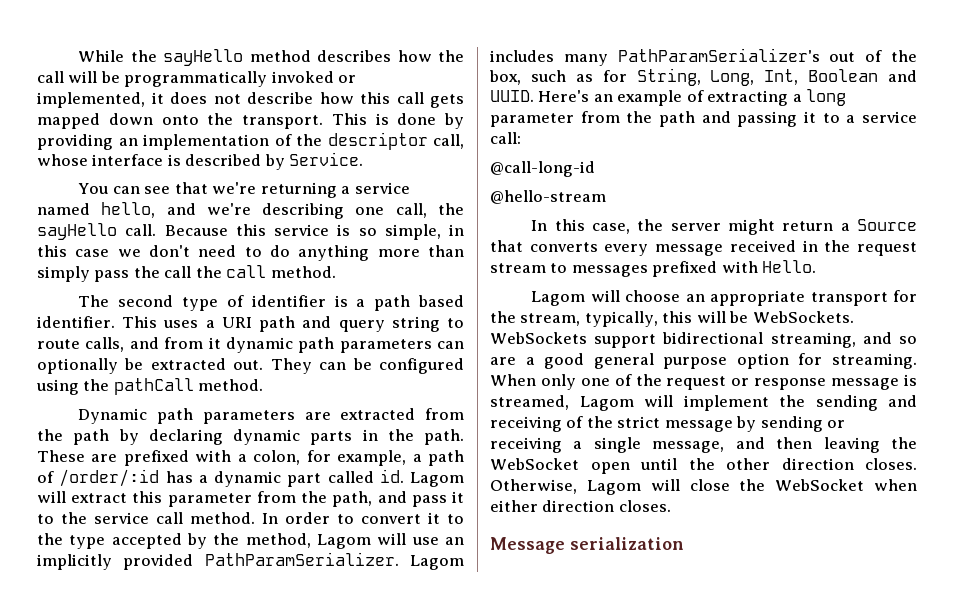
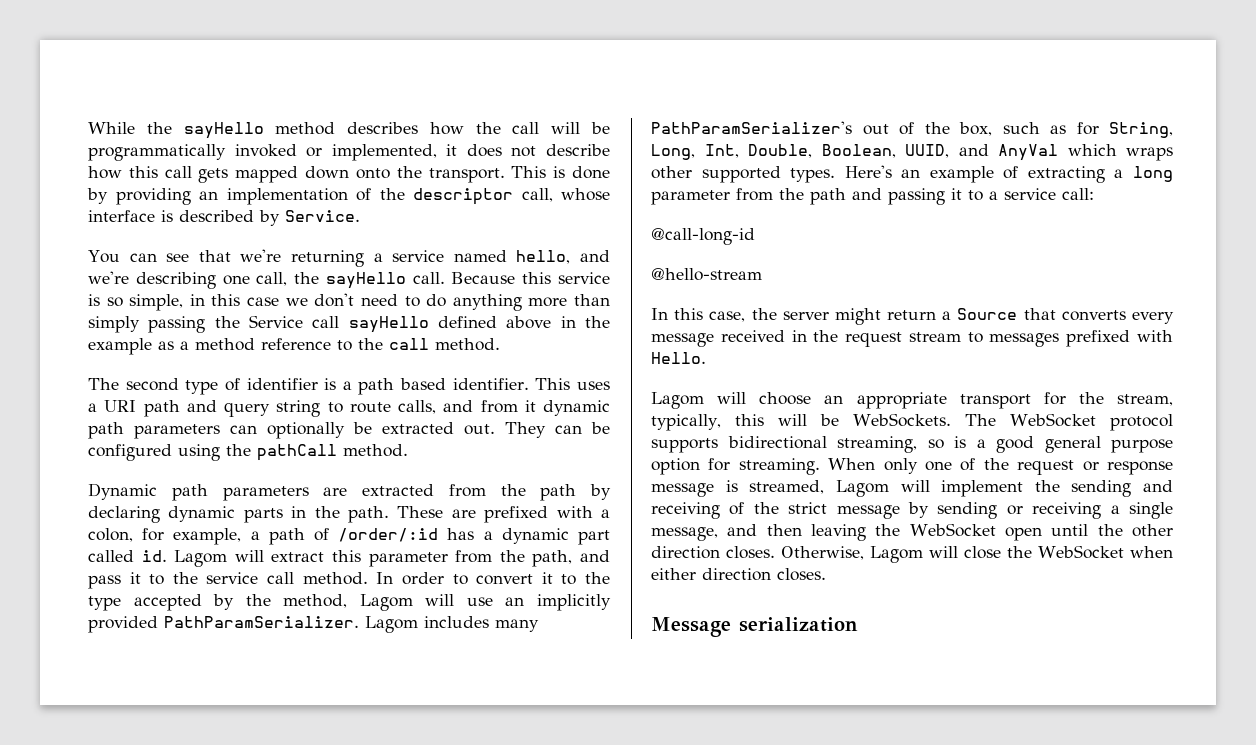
- Because this service is so simple, in this case we don't need to do anything more than simply pass the call the call method.
+ Because this service is so simple, in this case we don't need to do anything more than simply passing the Service call sayHello defined above in the example as a method reference to the call method.
- Lagom includes many PathParamSerializer's out of the box, such as for String, Long, Int, Boolean and UUID.
+ Lagom includes many PathParamSerializer's out of the box, such as for String, Long, Int, Double, Boolean, UUID, and AnyVal which wraps other supported types.
- WebSockets support bidirectional streaming, and so are a good general purpose option for streaming.
+ The WebSocket protocol supports bidirectional streaming, so is a good general purpose option for streaming.

